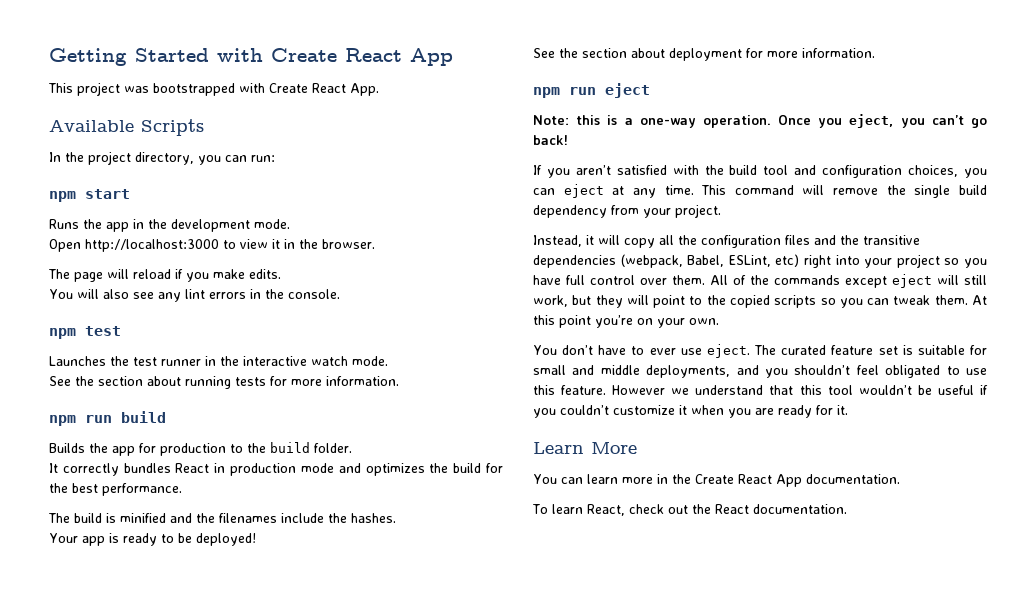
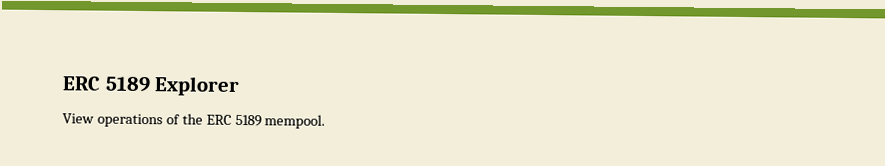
- Getting Started with Create React App
- This project was bootstrapped with Create React App.
- Available Scripts
- In the project directory, you can run:
- npm start
- Runs the app in the development mode.
- Open http://localhost:3000 to view it in the browser.
- The page will reload if you make edits.
- You will also see any lint errors in the console.
- npm test
- Launches the test runner in the interactive watch mode.
- See the section about running tests for more information.
- npm run build
- Builds the app for production to the build folder.
- It correctly bundles React in production mode and optimizes the build for the best performance.
- The build is minified and the filenames include the hashes.
- Your app is ready to be deployed!
- See the section about deployment for more information.
- npm run eject
- Note: this is a one-way operation. Once you eject, you can’t go back!
- If you aren’t satisfied with the build tool and configuration choices, you can eject at any time. This command will remove the single build dependency from your project.
- Instead, it will copy all the configuration files and the transitive dependencies (webpack, Babel, ESLint, etc) right into your project so you have full control over them. All of the commands except eject will still work, but they will point to the copied scripts so you can tweak them. At this point you’re on your own.
- You don’t have to ever use eject. The curated feature set is suitable for small and middle deployments, and you shouldn’t feel obligated to use this feature. However we understand that this tool wouldn’t be useful if you couldn’t customize it when you are ready for it.
- Learn More
- You can learn more in the Create React App documentation.
- To learn React, check out the React documentation.
+ ERC 5189 Explorer
+ View operations of the ERC 5189 mempool.

